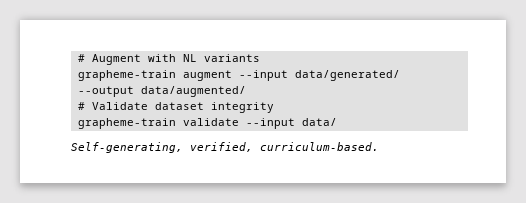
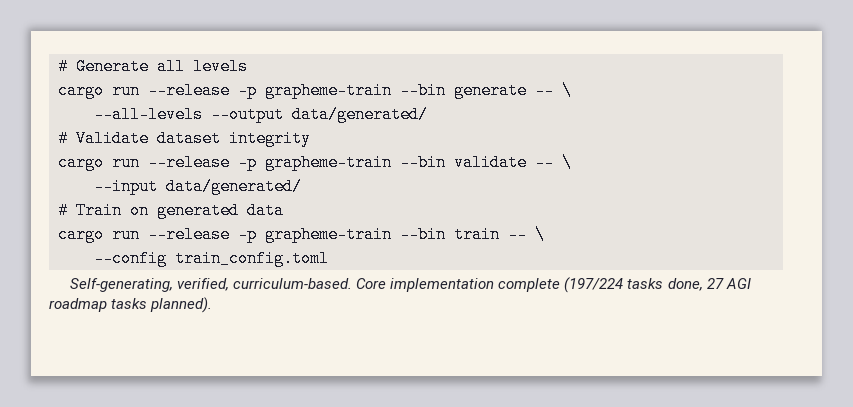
- # Augment with NL variants
- grapheme-train augment --input data/generated/ --output data/augmented/
+ # Generate all levels
+ cargo run --release -p grapheme-train --bin generate -- \
+ --all-levels --output data/generated/
- grapheme-train validate --input data/
- Self-generating, verified, curriculum-based.
+ cargo run --release -p grapheme-train --bin validate -- \
+ --input data/generated/
+ # Train on generated data
+ cargo run --release -p grapheme-train --bin train -- \
+ --config train_config.toml
+ Self-generating, verified, curriculum-based. Core implementation complete (197/224 tasks done, 27 AGI roadmap tasks planned).

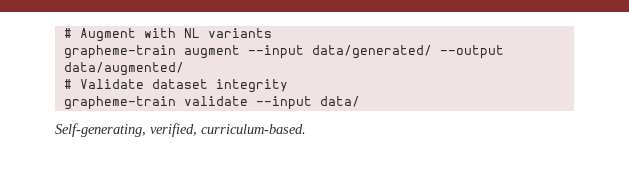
- # Generate all levels
- cargo run --release -p grapheme-train --bin generate -- \
- --all-levels --output data/generated/
+ # Augment with NL variants
+ grapheme-train augment --input data/generated/ --output data/augmented/
  # Validate dataset integrity
- cargo run --release -p grapheme-train --bin validate -- \
- --input data/generated/
- # Train on generated data
- cargo run --release -p grapheme-train --bin train -- \
- --config train_config.toml
- Self-generating, verified, curriculum-based. Core implementation complete (197/224 tasks done, 27 AGI roadmap tasks planned).
+ grapheme-train validate --input data/
+ Self-generating, verified, curriculum-based.

